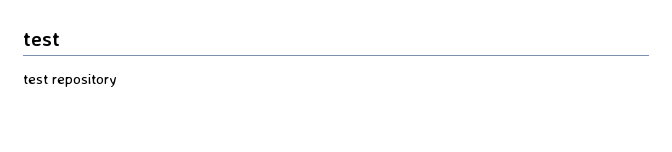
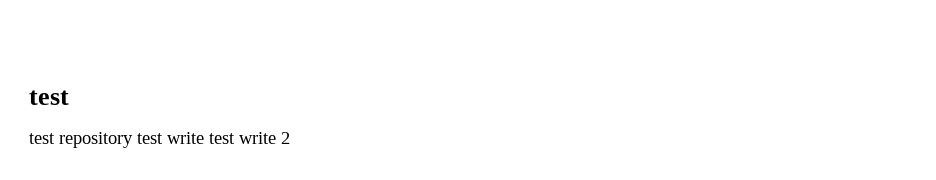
- test repository
+ test repository test write test write 2

